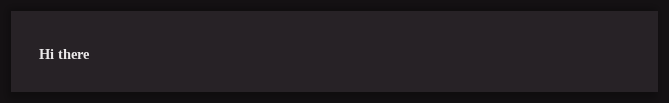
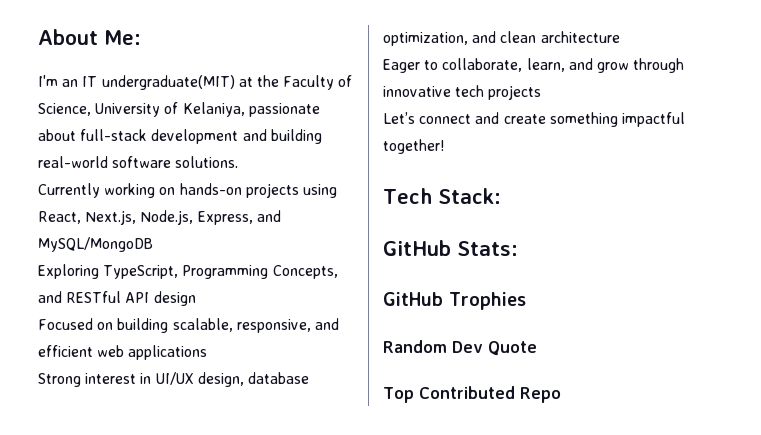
- Hi there
+ About Me:
+ I'm an IT undergraduate(MIT) at the Faculty of Science, University of Kelaniya, passionate about full-stack development and building real-world software solutions.
+ Currently working on hands-on projects using React, Next.js, Node.js, Express, and MySQL/MongoDB
+ Exploring TypeScript, Programming Concepts, and RESTful API design
+ Focused on building scalable, responsive, and efficient web applications
+ Strong interest in UI/UX design, database optimization, and clean architecture
+ Eager to collaborate, learn, and grow through innovative tech projects
+ Let’s connect and create something impactful together!
+ Tech Stack:
+ GitHub Stats:
+ GitHub Trophies
+ Random Dev Quote
+ Top Contributed Repo

